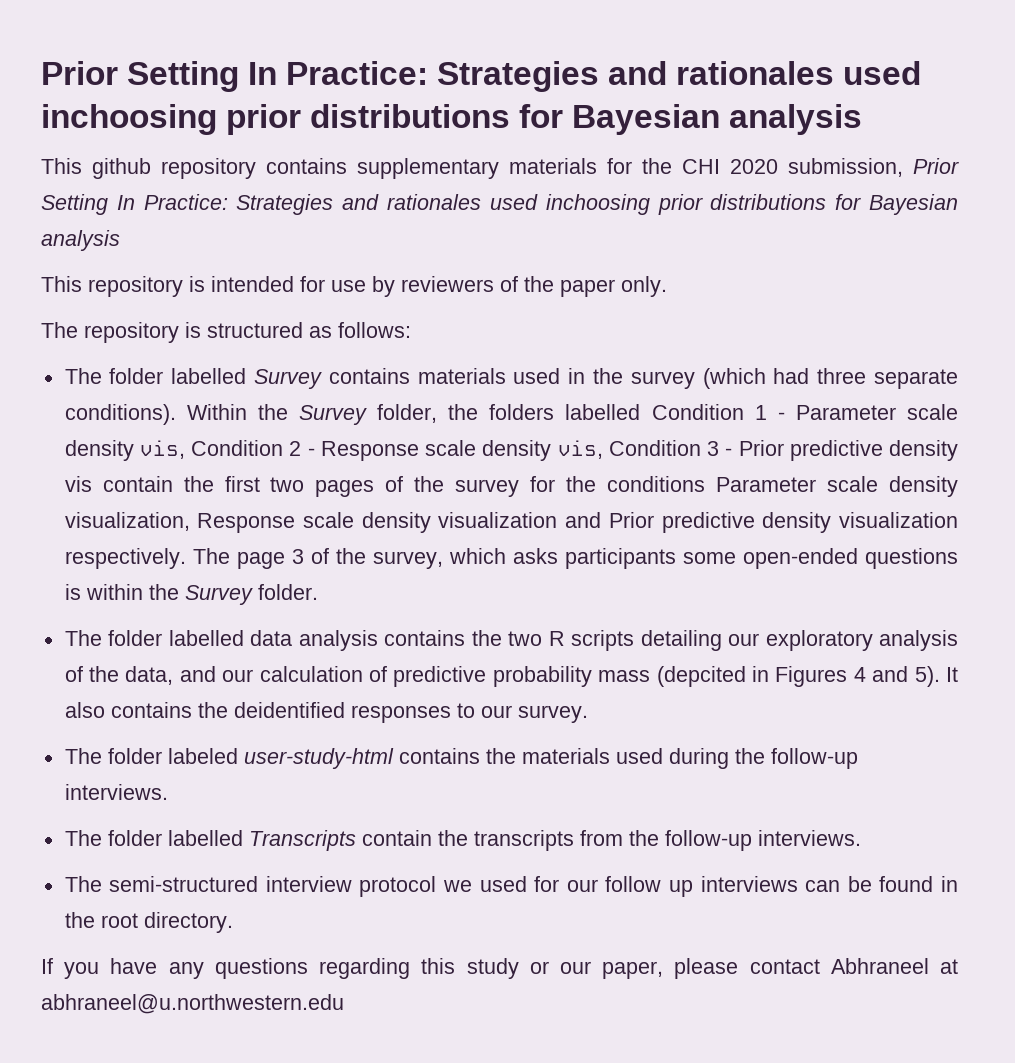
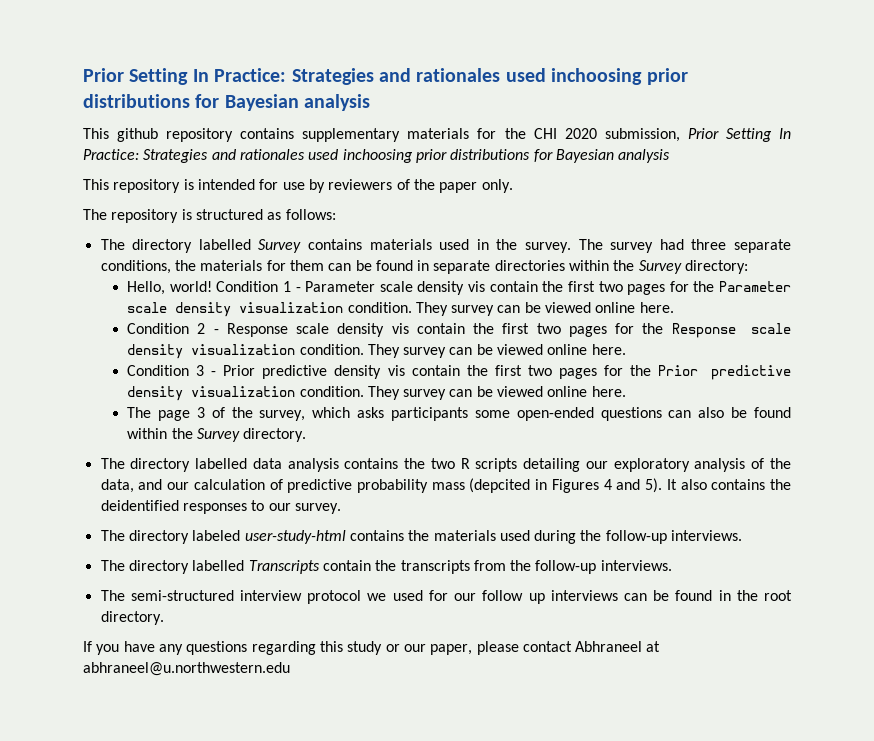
- The folder labelled Survey contains materials used in the survey (which had three separate conditions). Within the Survey folder, the folders labelled Condition 1 - Parameter scale density vis, Condition 2 - Response scale density vis, Condition 3 - Prior predictive density vis contain the first two pages of the survey for the conditions Parameter scale density visualization, Response scale density visualization and Prior predictive density visualization respectively. The page 3 of the survey, which asks participants some open-ended questions is within the Survey folder.
- The folder labelled data analysis contains the two R scripts detailing our exploratory analysis of the data, and our calculation of predictive probability mass (depcited in Figures 4 and 5).
+ The directory labelled Survey contains materials used in the survey. The survey had three separate conditions, the materials for them can be found in separate directories within the Survey directory:
+ Hello, world! Condition 1 - Parameter scale density vis contain the first two pages for the Parameter scale density visualization condition. They survey can be viewed online here.
+ Condition 2 - Response scale density vis contain the first two pages for the Response scale density visualization condition. They survey can be viewed online here.
+ Condition 3 - Prior predictive density vis contain the first two pages for the Prior predictive density visualization condition. They survey can be viewed online here.
+ The page 3 of the survey, which asks participants some open-ended questions can also be found within the Survey directory.
+ The directory labelled data analysis contains the two R scripts detailing our exploratory analysis of the data, and our calculation of predictive probability mass (depcited in Figures 4 and 5).
- The folder labeled user-study-html contains the materials used during the follow-up interviews.
+ The directory labeled user-study-html contains the materials used during the follow-up interviews.
- The folder labelled Transcripts contain the transcripts from the follow-up interviews.
+ The directory labelled Transcripts contain the transcripts from the follow-up interviews.

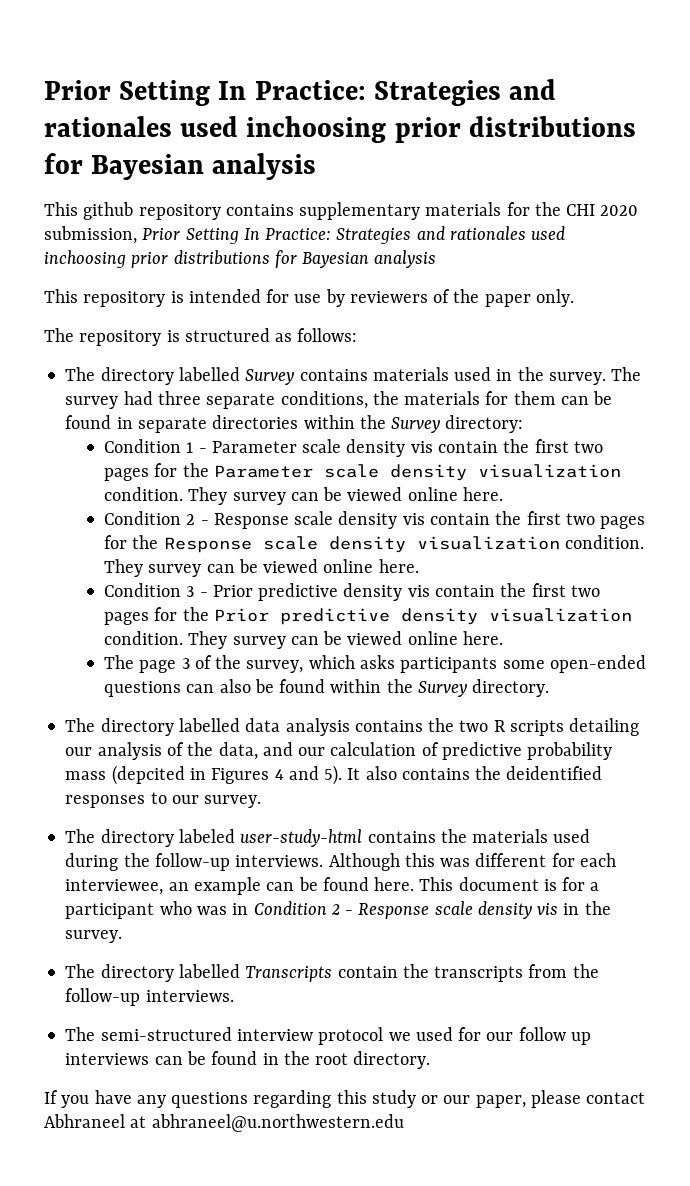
- Hello, world!
- The directory labelled data analysis contains the two R scripts detailing our exploratory analysis of the data, and our calculation of predictive probability mass (depcited in Figures 4 and 5).
+ The directory labelled data analysis contains the two R scripts detailing our analysis of the data, and our calculation of predictive probability mass (depcited in Figures 4 and 5).
+ Although this was different for each interviewee, an example can be found here. This document is for a participant who was in Condition 2 - Response scale density vis in the survey.

